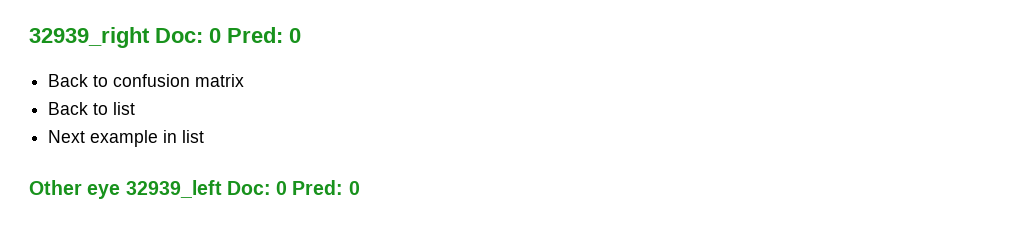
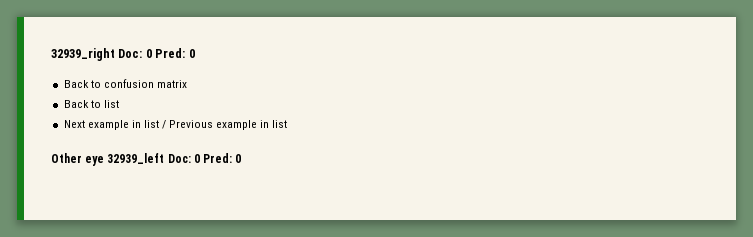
- Next example in list
+ Next example in list / Previous example in list

